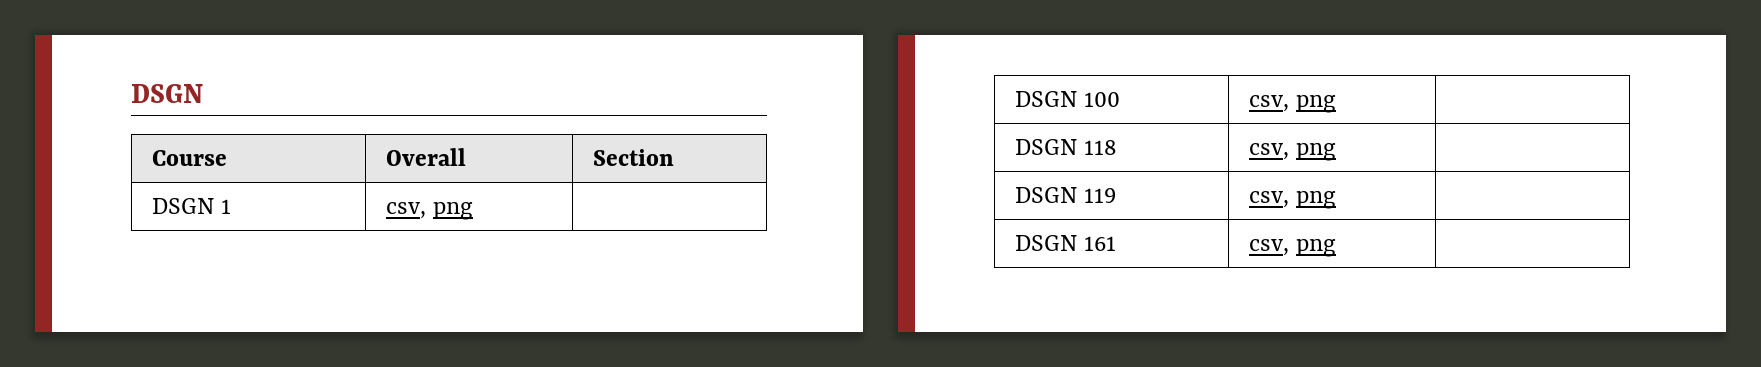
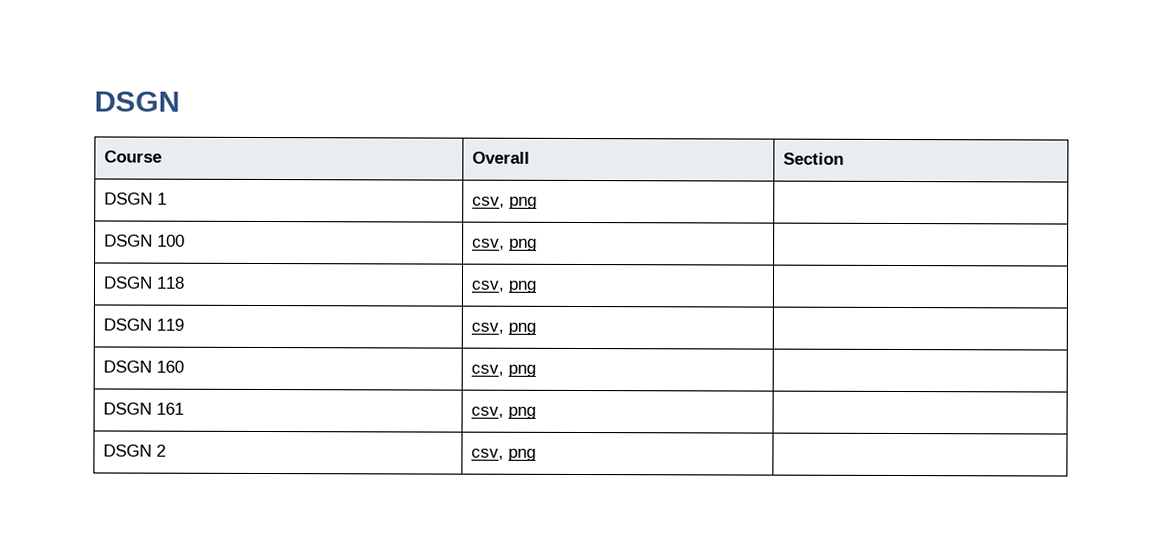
+ DSGN 160 | csv, png |
+ DSGN 2 | csv, png |

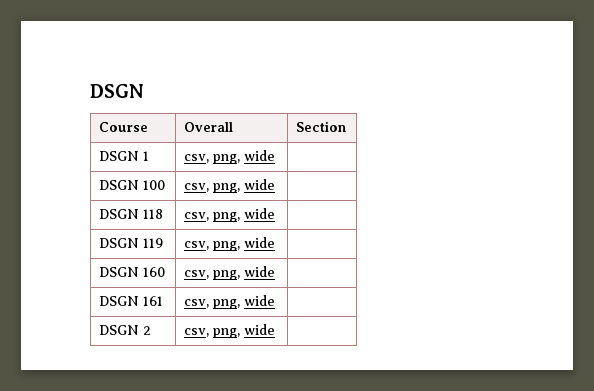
- DSGN 1 | csv, png |
+ DSGN 1 | csv, png, wide |
- DSGN 100 | csv, png |
+ DSGN 100 | csv, png, wide |
- DSGN 118 | csv, png |
+ DSGN 118 | csv, png, wide |
- DSGN 119 | csv, png |
+ DSGN 119 | csv, png, wide |
- DSGN 160 | csv, png |
+ DSGN 160 | csv, png, wide |
- DSGN 161 | csv, png |
+ DSGN 161 | csv, png, wide |
- DSGN 2 | csv, png |
+ DSGN 2 | csv, png, wide |

